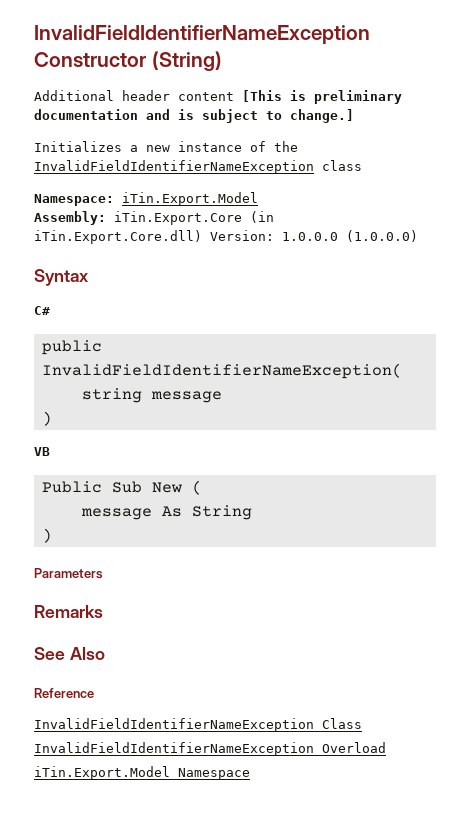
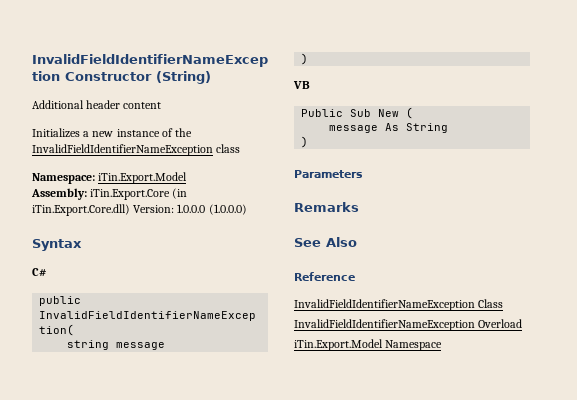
- Additional header content [This is preliminary documentation and is subject to change.]
+ Additional header content

